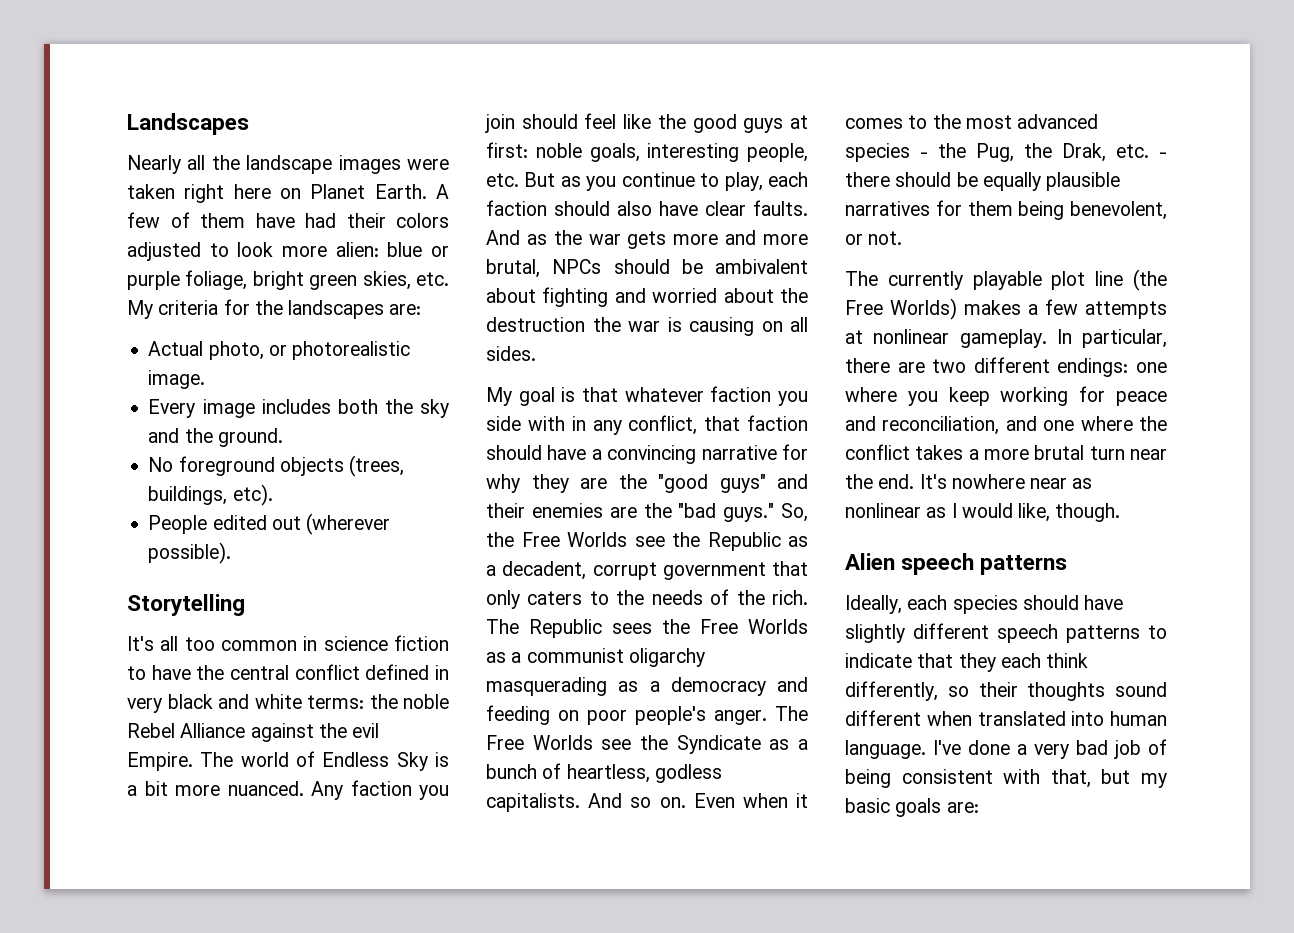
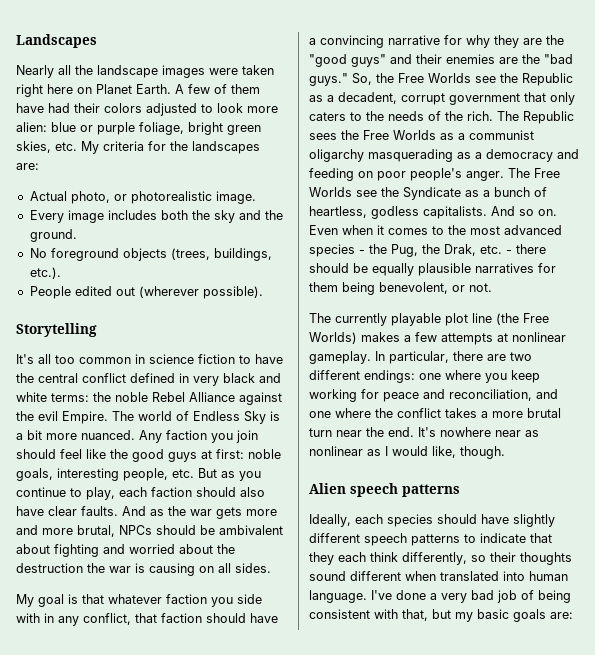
- No foreground objects (trees, buildings, etc).
+ No foreground objects (trees, buildings, etc.).

